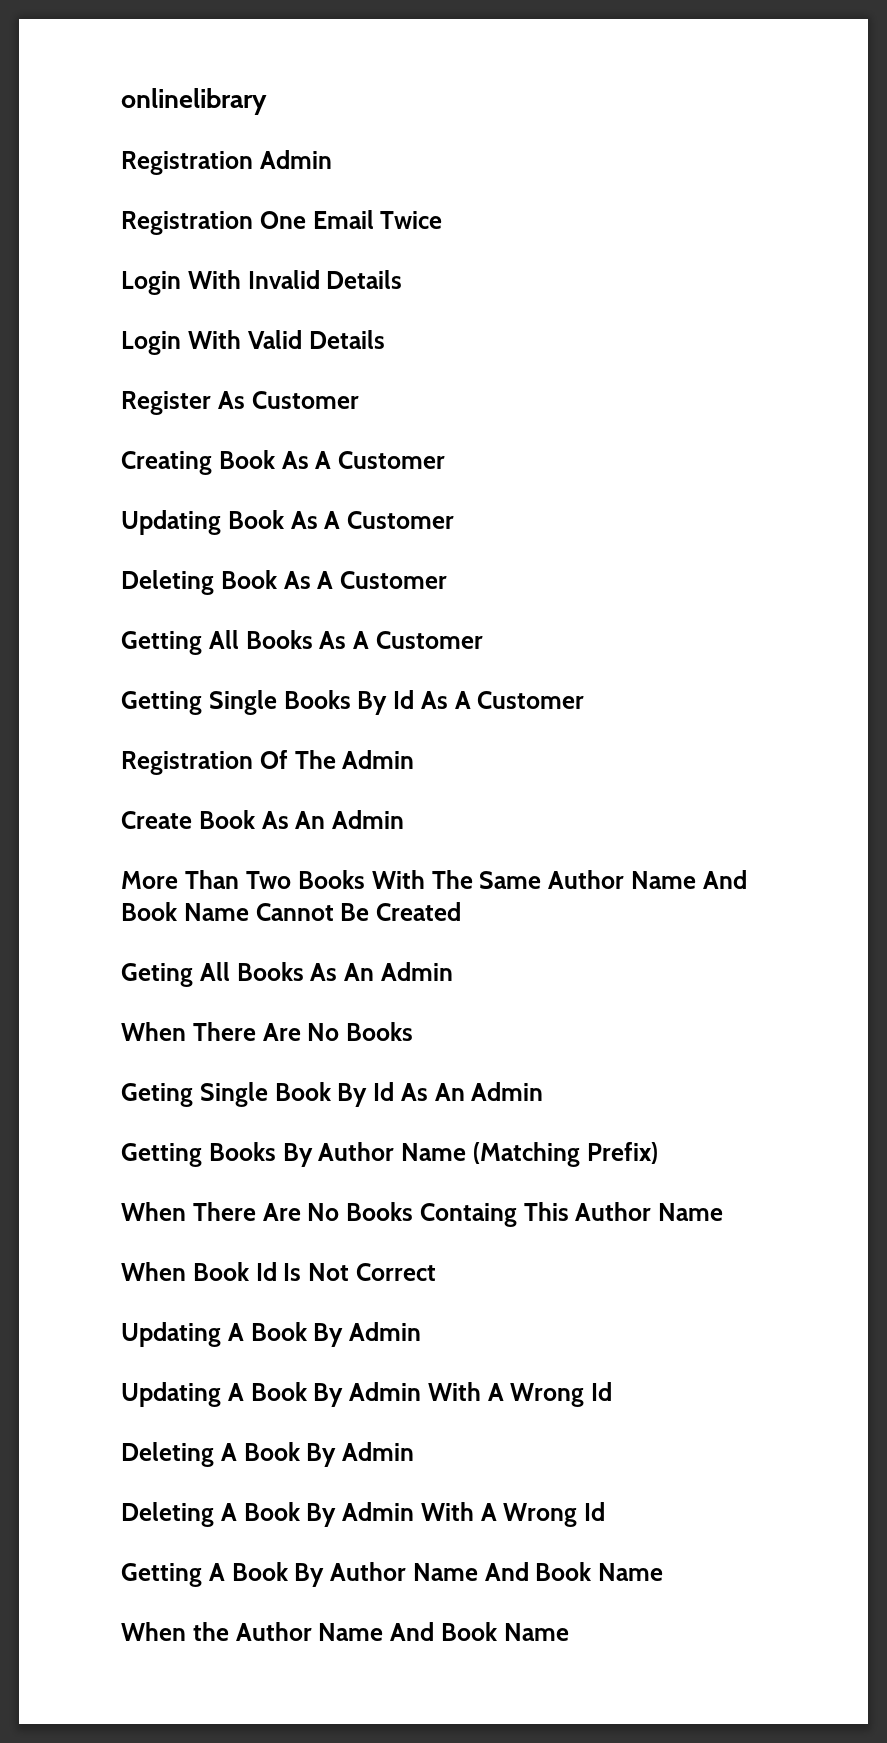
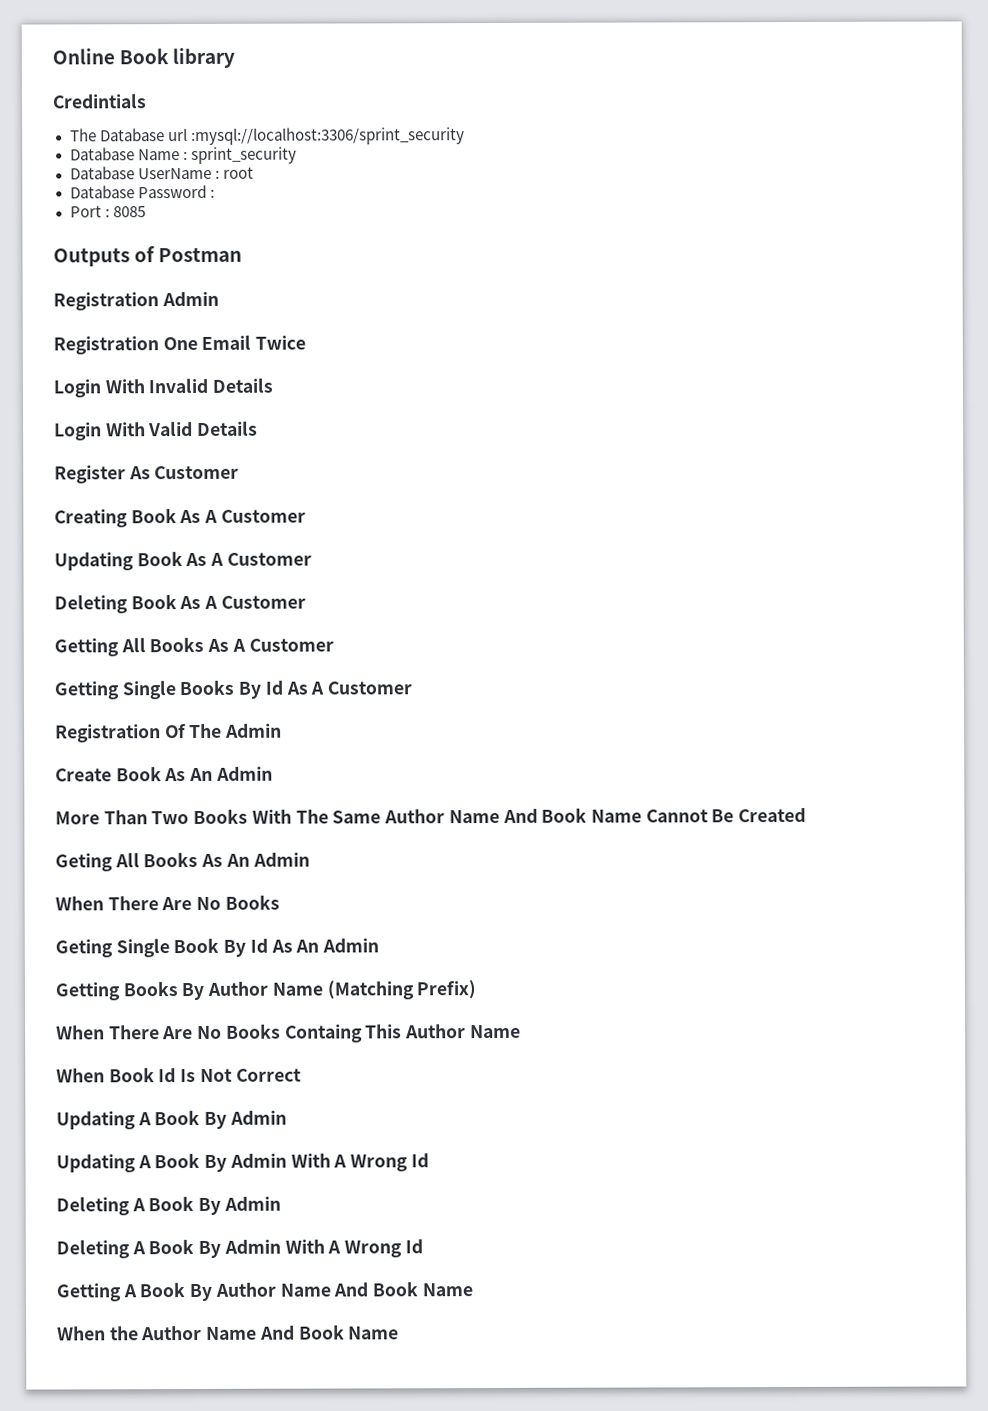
- onlinelibrary
+ Online Book library
+ Credintials
+ The Database url :mysql://localhost:3306/sprint_security
+ Database Name : sprint_security
+ Database UserName : root
+ Database Password :
+ Port : 8085
+ Outputs of Postman

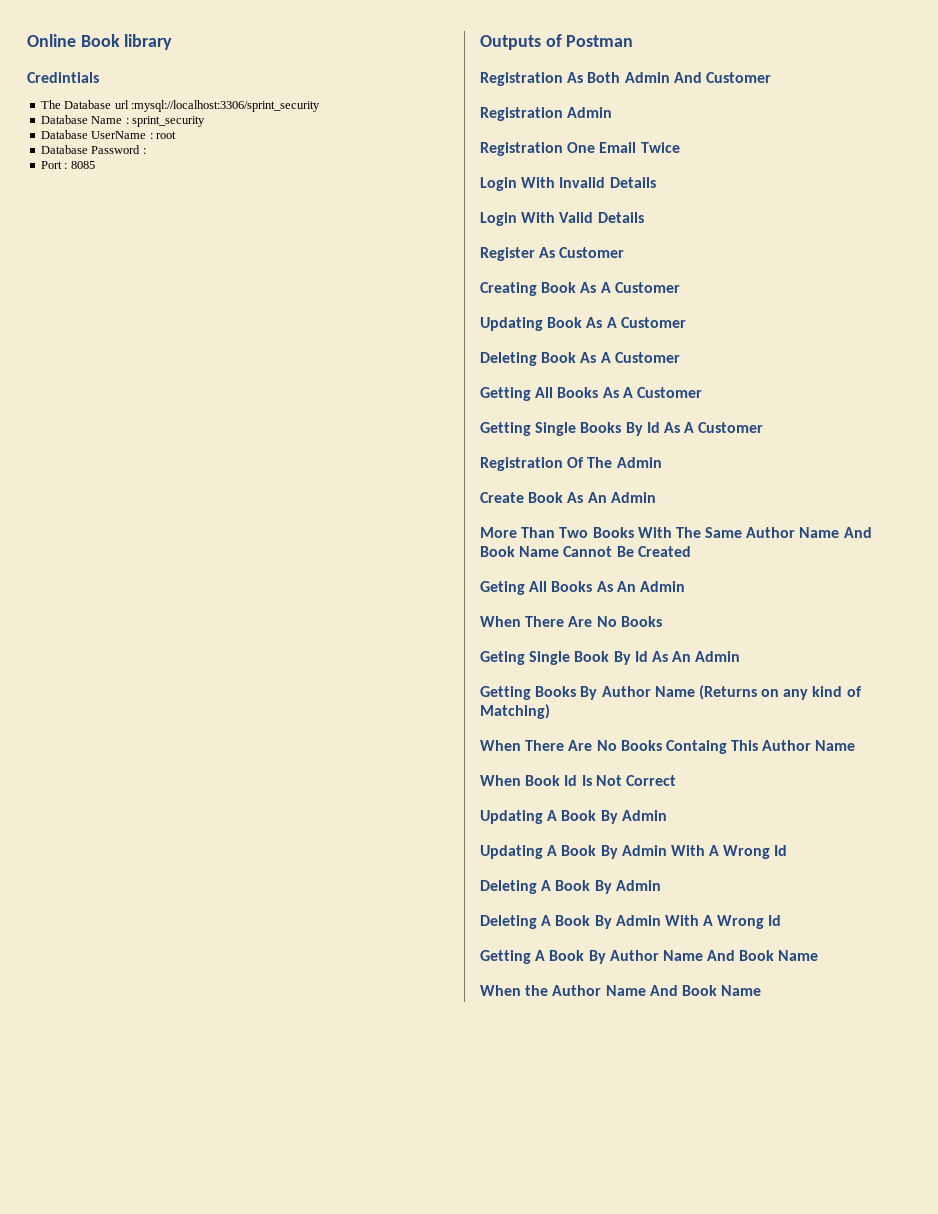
+ Registration As Both Admin And Customer
- Getting Books By Author Name (Matching Prefix)
+ Getting Books By Author Name (Returns on any kind of Matching)

